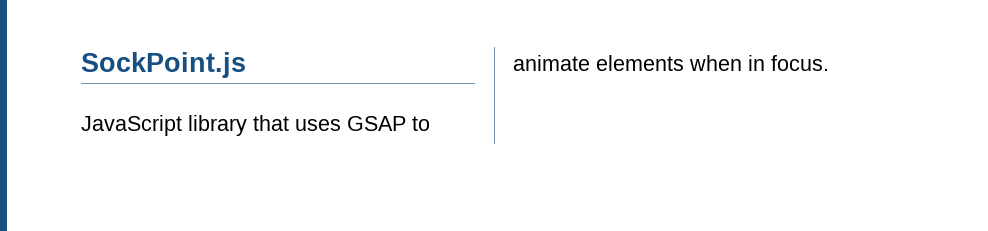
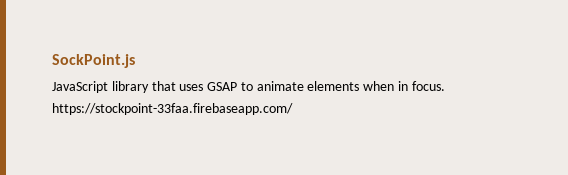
- JavaScript library that uses GSAP to animate elements when in focus.
+ JavaScript library that uses GSAP to animate elements when in focus. https://stockpoint-33faa.firebaseapp.com/

